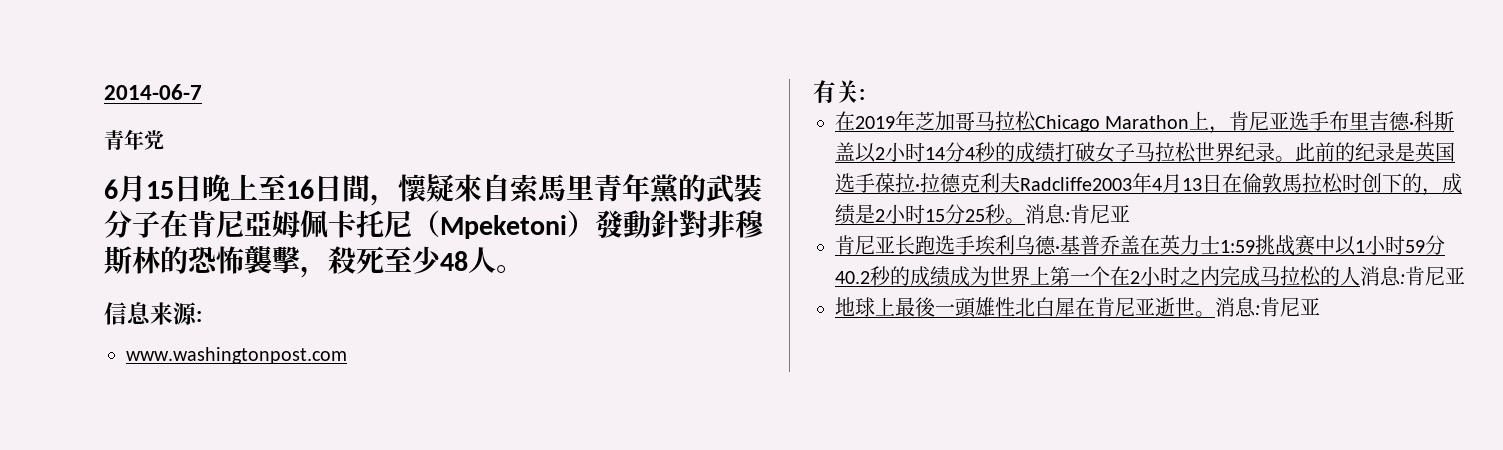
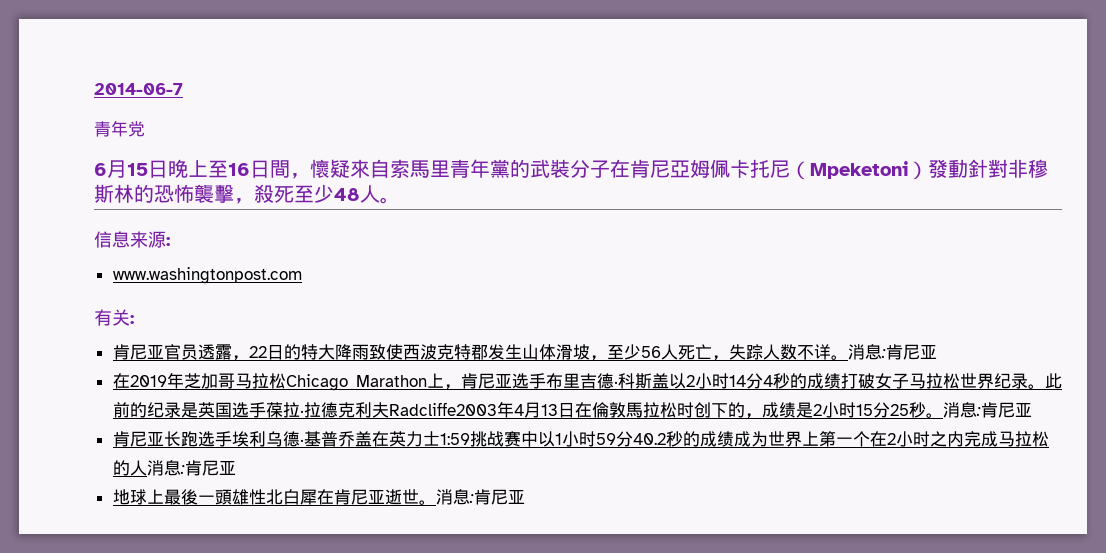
+ 肯尼亚官员透露，22日的特大降雨致使西波克特郡发生山体滑坡，至少56人死亡，失踪人数不详。消息:肯尼亚

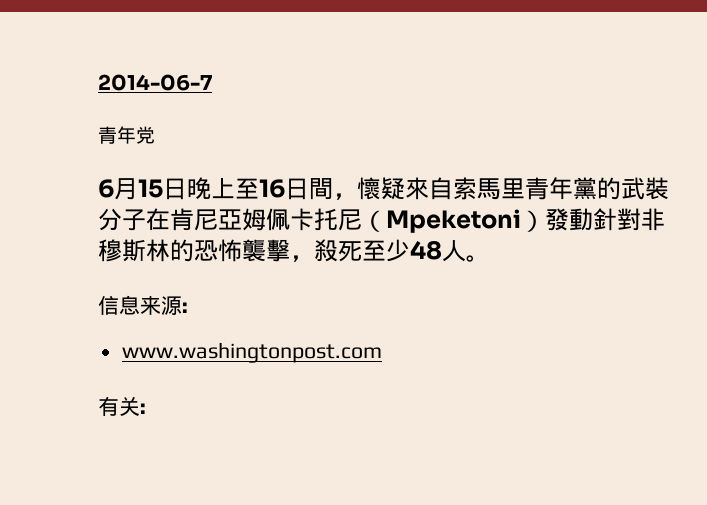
- 肯尼亚官员透露，22日的特大降雨致使西波克特郡发生山体滑坡，至少56人死亡，失踪人数不详。消息:肯尼亚
- 在2019年芝加哥马拉松Chicago Marathon上，肯尼亚选手布里吉德·科斯盖以2小时14分4秒的成绩打破女子马拉松世界纪录。此前的纪录是英国选手葆拉·拉德克利夫Radcliffe2003年4月13日在倫敦馬拉松时创下的，成绩是2小时15分25秒。消息:肯尼亚
- 肯尼亚长跑选手埃利乌德·基普乔盖在英力士1:59挑战赛中以1小时59分40.2秒的成绩成为世界上第一个在2小时之内完成马拉松的人消息:肯尼亚
- 地球上最後一頭雄性北白犀在肯尼亚逝世。消息:肯尼亚

